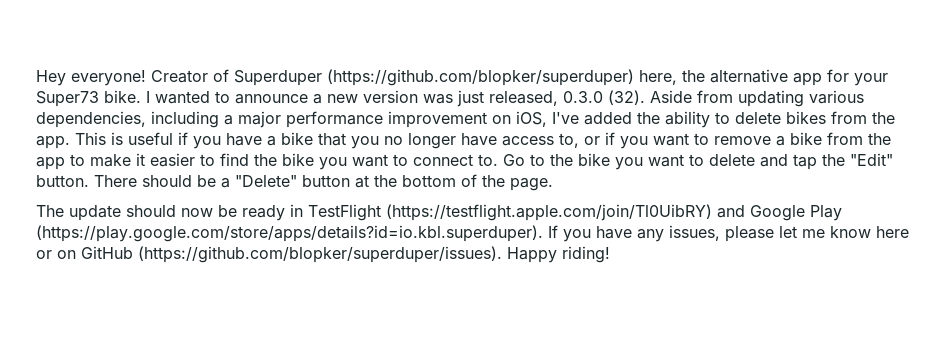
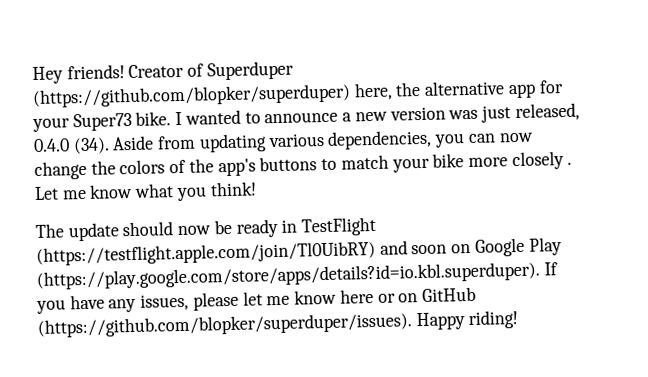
- Hey everyone!
+ Hey friends!
- I wanted to announce a new version was just released, 0.3.0 (32).
+ I wanted to announce a new version was just released, 0.4.0 (34).
- Aside from updating various dependencies, including a major performance improvement on iOS, I've added the ability to delete bikes from the app. This is useful if you have a bike that you no longer have access to, or if you want to remove a bike from the app to make it easier to find the bike you want to connect to. Go to the bike you want to delete and tap the "Edit" button. There should be a "Delete" button at the bottom of the page.
+ Aside from updating various dependencies, you can now change the colors of the app's buttons to match your bike more closely . Let me know what you think!
- The update should now be ready in TestFlight (https://testflight.apple.com/join/Tl0UibRY) and Google Play (https://play.google.com/store/apps/details?id=io.kbl.superduper). If you have any issues, please let me know here or on GitHub (https://github.com/blopker/superduper/issues). Happy riding!
+ The update should now be ready in TestFlight (https://testflight.apple.com/join/Tl0UibRY) and soon on Google Play (https://play.google.com/store/apps/details?id=io.kbl.superduper). If you have any issues, please let me know here or on GitHub (https://github.com/blopker/superduper/issues). Happy riding!

